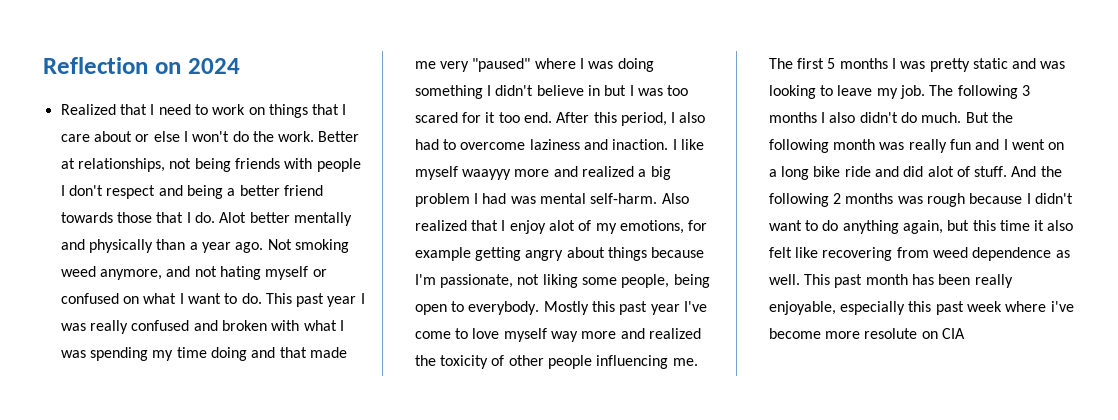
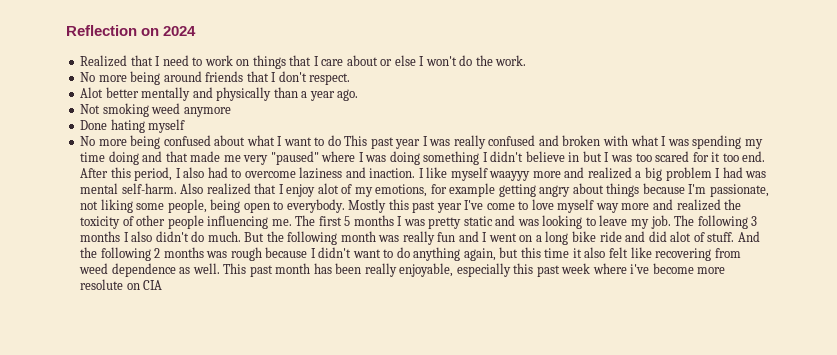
- Realized that I need to work on things that I care about or else I won't do the work. Better at relationships, not being friends with people I don't respect and being a better friend towards those that I do. Alot better mentally and physically than a year ago. Not smoking weed anymore, and not hating myself or confused on what I want to do. This past year I was really confused and broken with what I was spending my time doing and that made me very "paused" where I was doing something I didn't believe in but I was too scared for it too end.
+ Realized that I need to work on things that I care about or else I won't do the work.
+ No more being around friends that I don't respect.
+ Alot better mentally and physically than a year ago.
+ Not smoking weed anymore
+ Done hating myself
+ No more being confused about what I want to do This past year I was really confused and broken with what I was spending my time doing and that made me very "paused" where I was doing something I didn't believe in but I was too scared for it too end.

